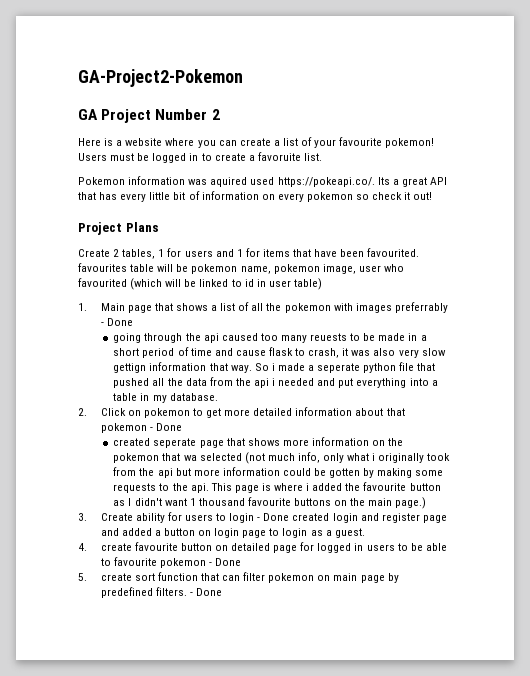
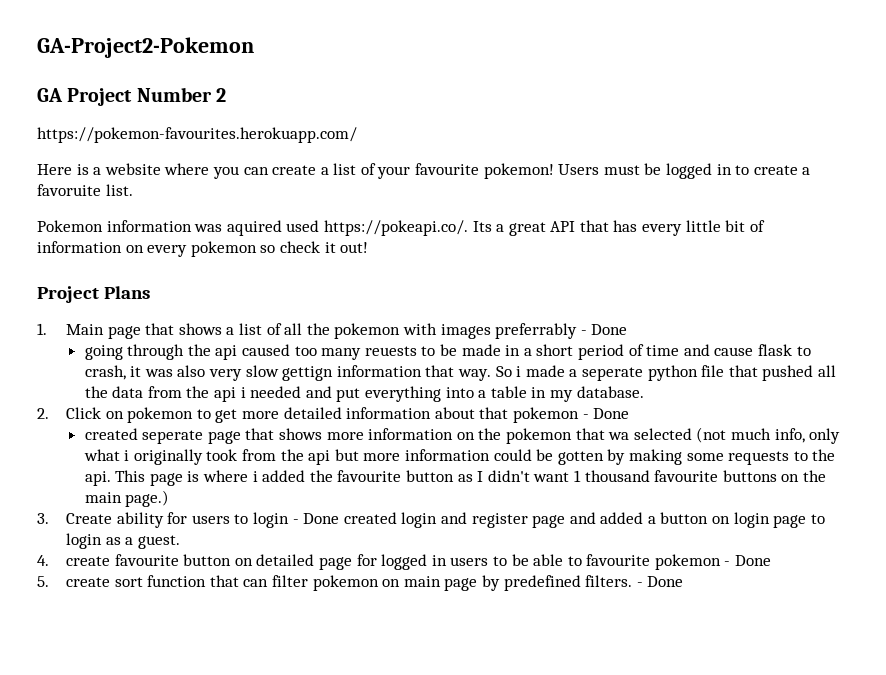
+ https://pokemon-favourites.herokuapp.com/
- Create 2 tables, 1 for users and 1 for items that have been favourited. favourites table will be pokemon name, pokemon image, user who favourited (which will be linked to id in user table)

